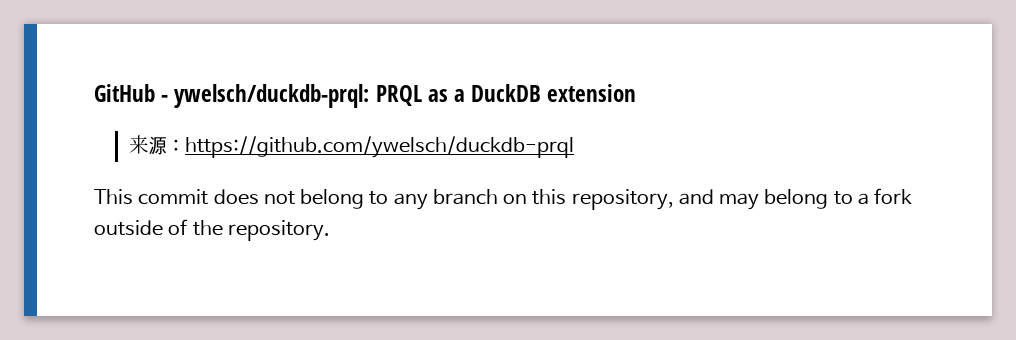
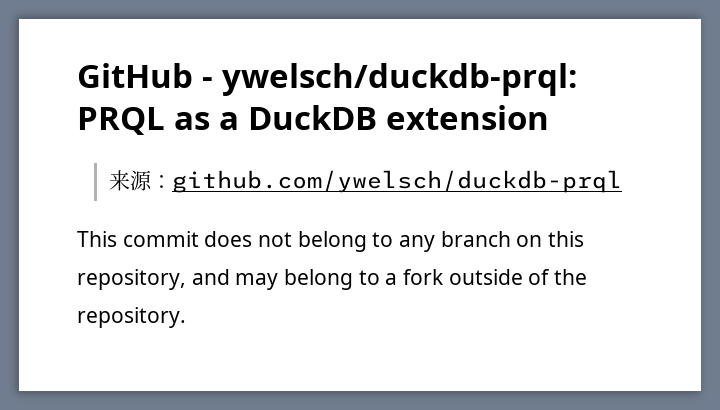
- 来源：https://github.com/ywelsch/duckdb-prql
+ 来源：github.com/ywelsch/duckdb-prql

